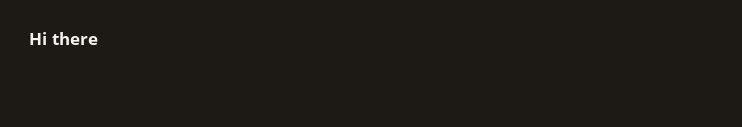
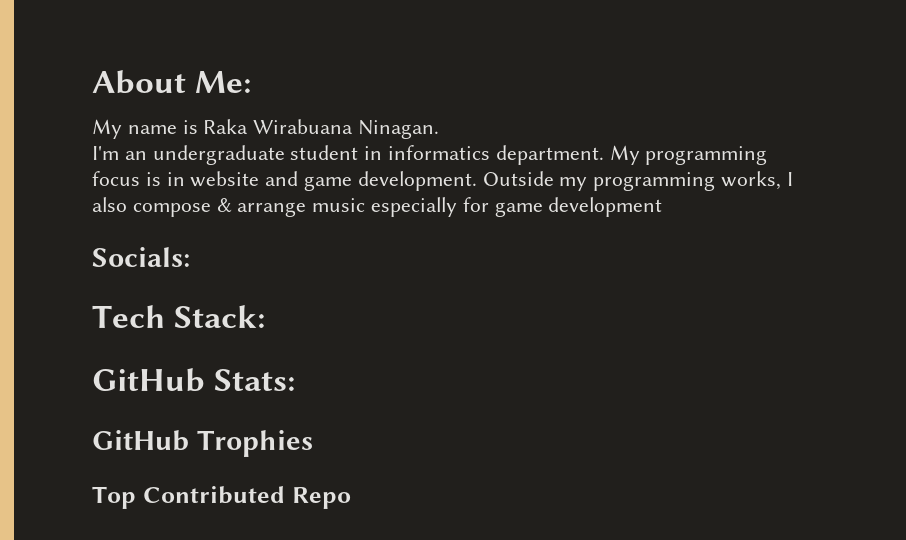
- Hi there
+ About Me:
+ My name is Raka Wirabuana Ninagan.
+ I'm an undergraduate student in informatics department. My programming focus is in website and game development. Outside my programming works, I also compose & arrange music especially for game development
+ Socials:
+ Tech Stack:
+ GitHub Stats:
+ GitHub Trophies
+ Top Contributed Repo

